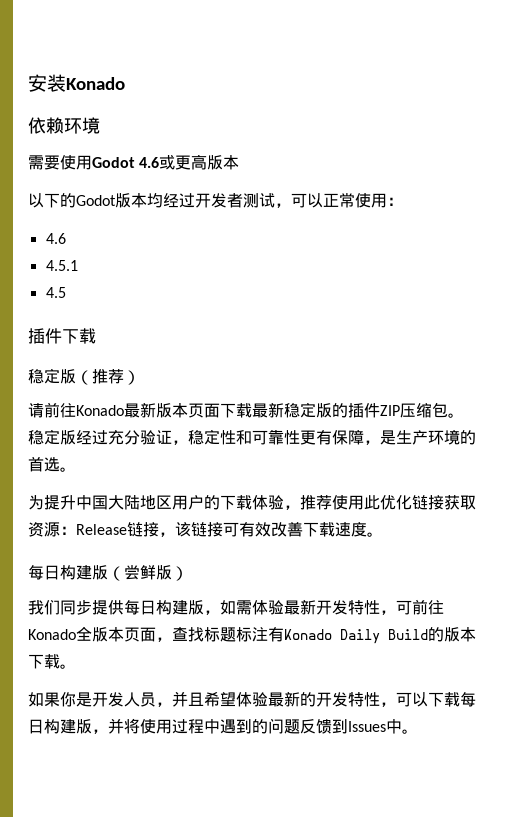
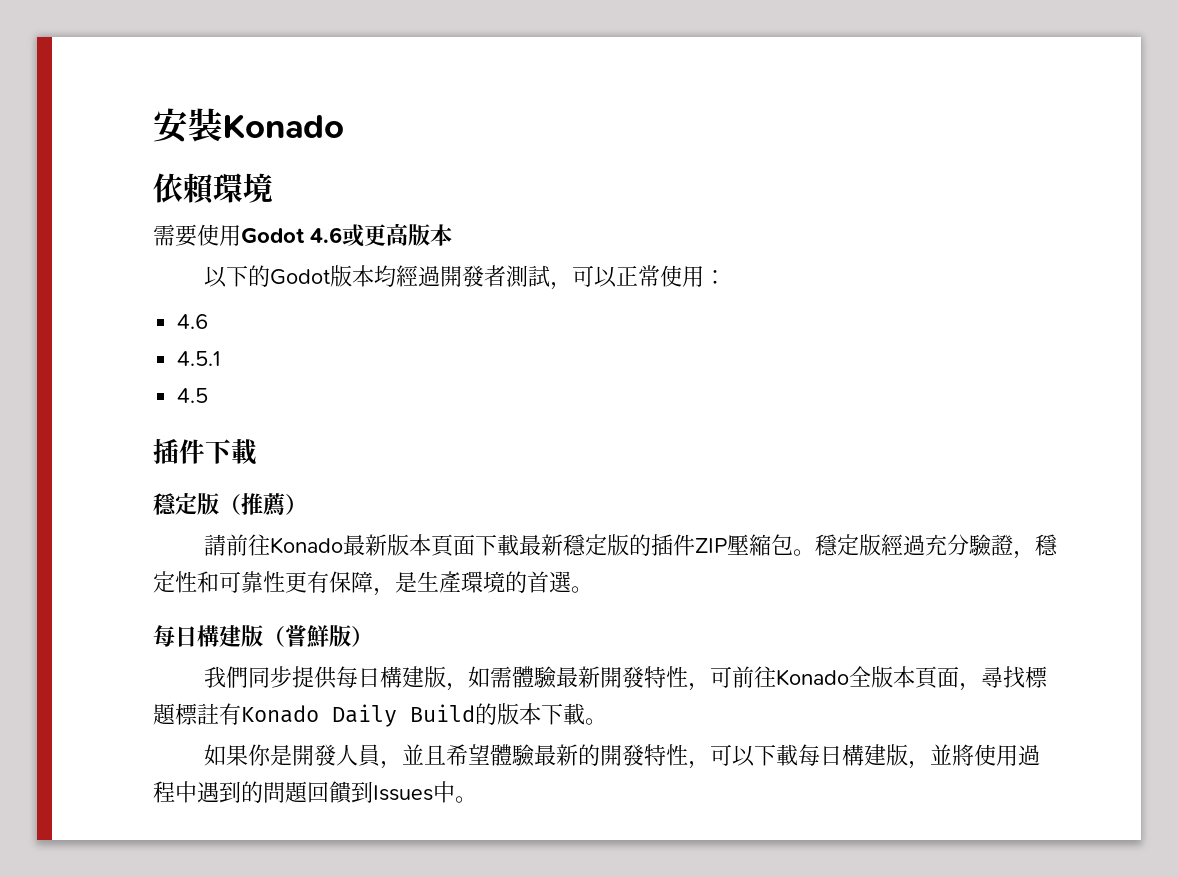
- 安装Konado
+ 安裝Konado
- 依赖环境
+ 依賴環境
- 以下的Godot版本均经过开发者测试，可以正常使用：
+ 以下的Godot版本均經過開發者測試，可以正常使用：
- 插件下载
- 稳定版（推荐）
- 请前往Konado最新版本页面下载最新稳定版的插件ZIP压缩包。稳定版经过充分验证，稳定性和可靠性更有保障，是生产环境的首选。
- 为提升中国大陆地区用户的下载体验，推荐使用此优化链接获取资源：Release链接，该链接可有效改善下载速度。
+ 插件下載
+ 穩定版（推薦）
+ 請前往Konado最新版本頁面下載最新穩定版的插件ZIP壓縮包。穩定版經過充分驗證，穩定性和可靠性更有保障，是生產環境的首選。
- 每日构建版（尝鲜版）
+ 每日構建版（嘗鮮版）
- 我们同步提供每日构建版，如需体验最新开发特性，可前往Konado全版本页面，查找标题标注有Konado Daily Build的版本下载。
+ 我們同步提供每日構建版，如需體驗最新開發特性，可前往Konado全版本頁面，尋找標題標註有Konado Daily Build的版本下載。
- 如果你是开发人员，并且希望体验最新的开发特性，可以下载每日构建版，并将使用过程中遇到的问题反馈到Issues中。
+ 如果你是開發人員，並且希望體驗最新的開發特性，可以下載每日構建版，並將使用過程中遇到的問題回饋到Issues中。

